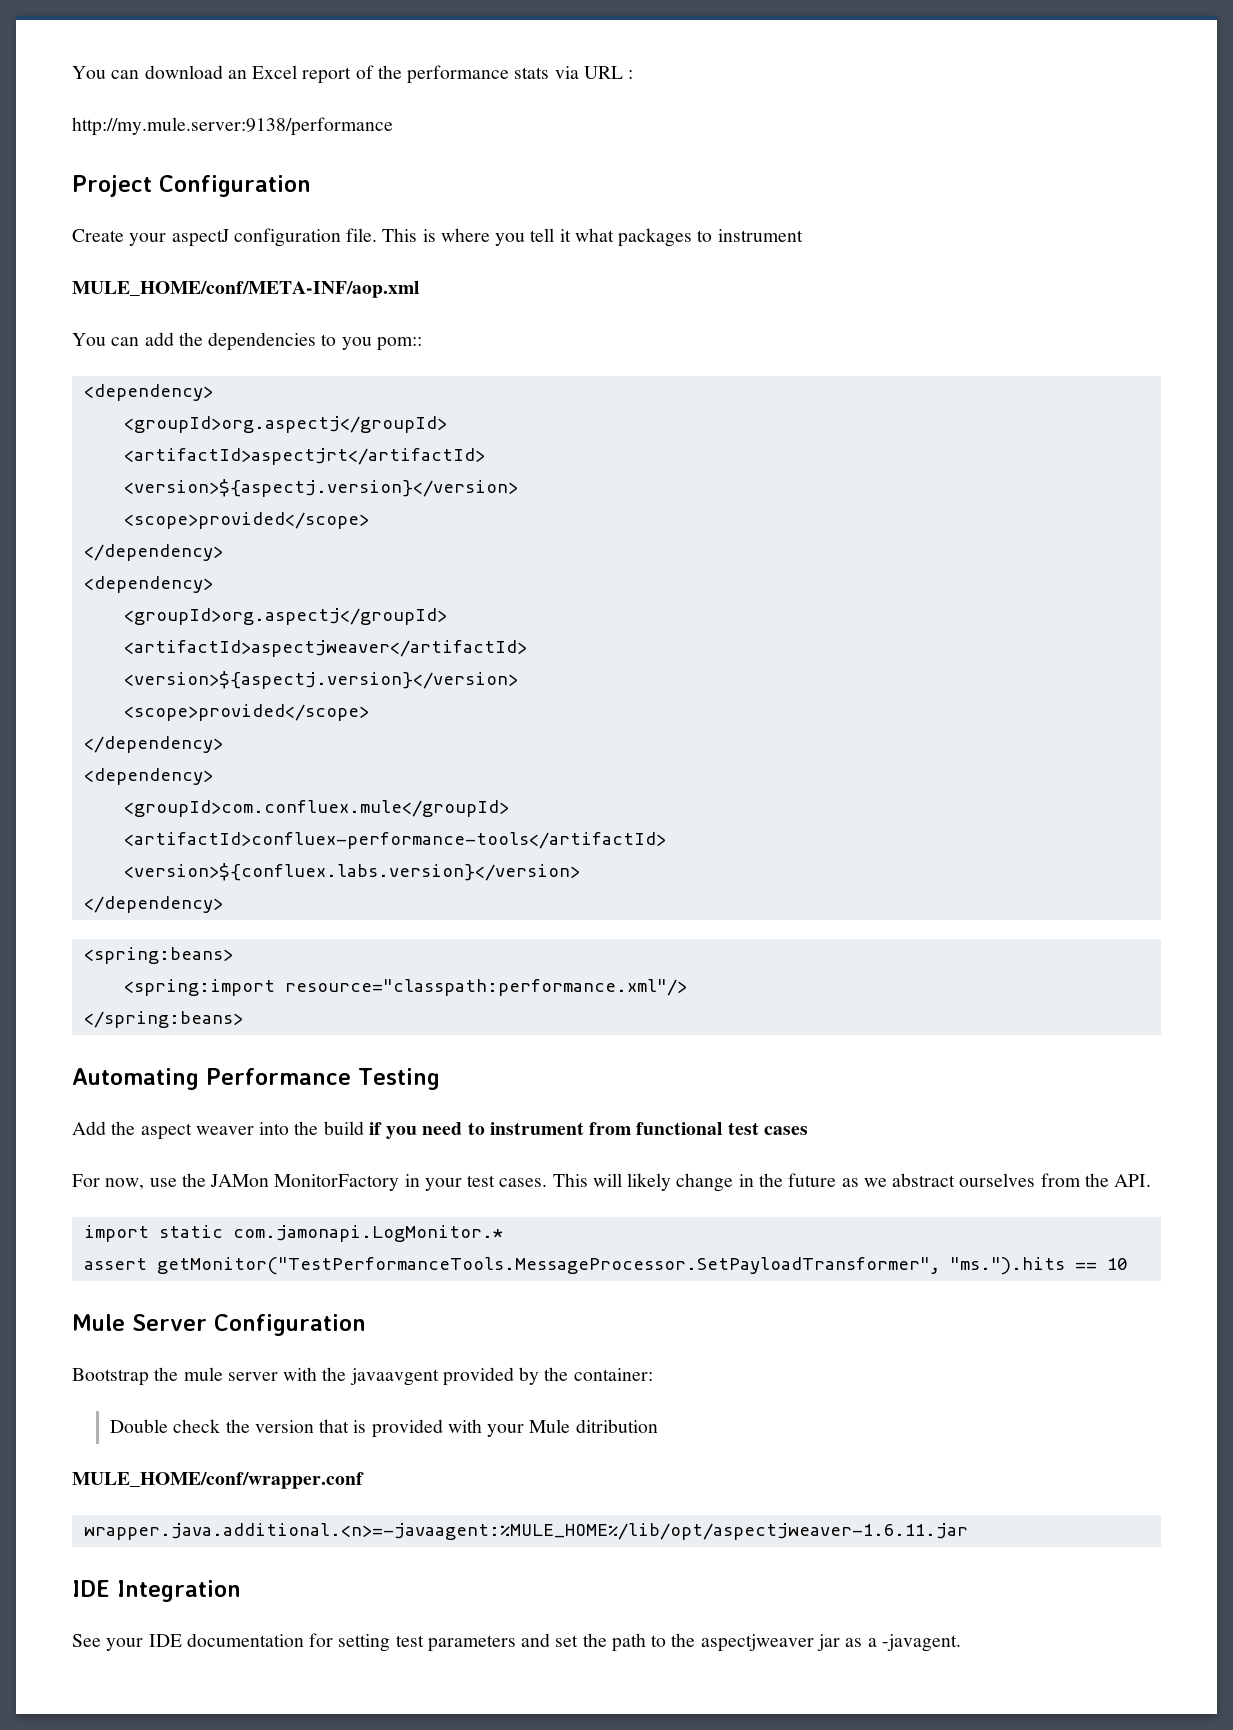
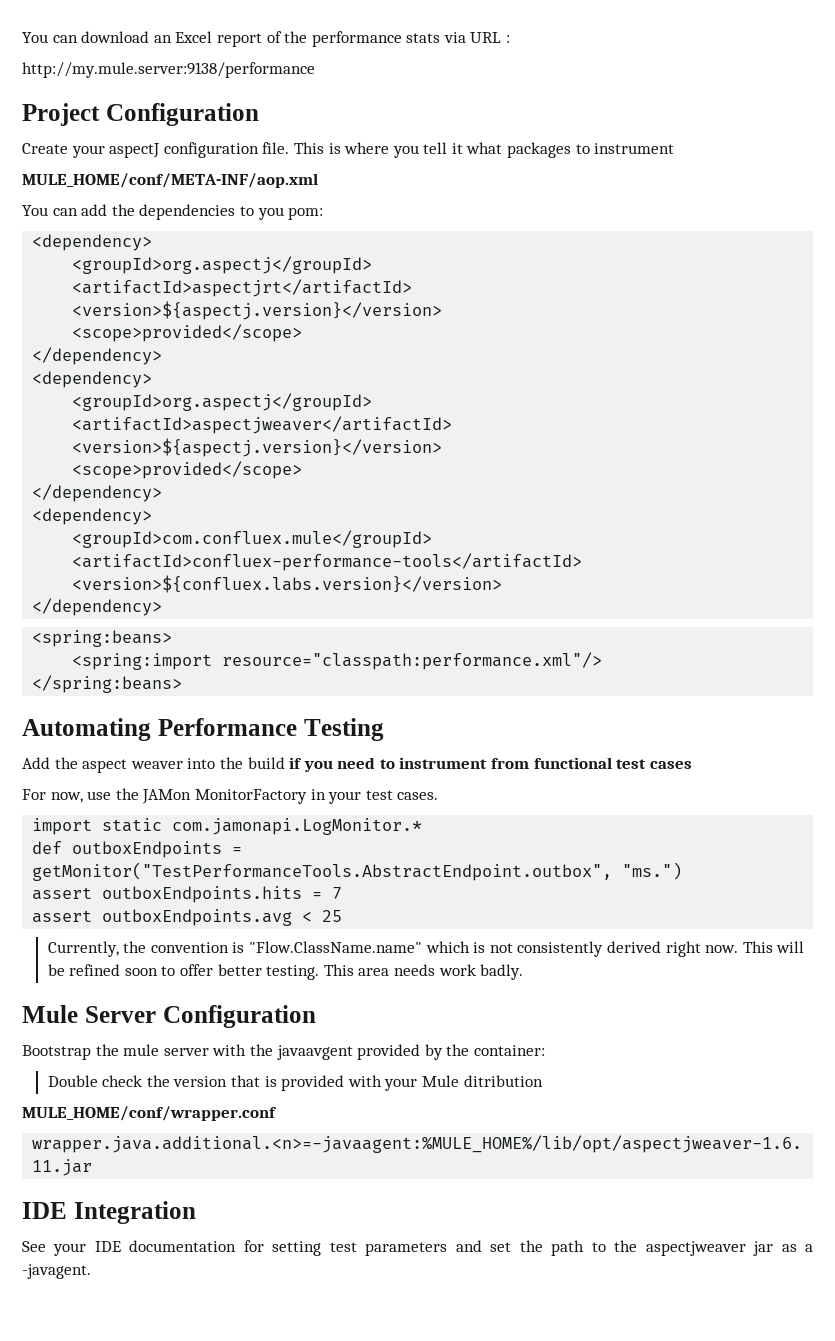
- You can add the dependencies to you pom::
+ You can add the dependencies to you pom:
- For now, use the JAMon MonitorFactory in your test cases. This will likely change in the future as we abstract ourselves from the API.
+ For now, use the JAMon MonitorFactory in your test cases.
  import static com.jamonapi.LogMonitor.*
- assert getMonitor("TestPerformanceTools.MessageProcessor.SetPayloadTransformer", "ms.").hits == 10
+ def outboxEndpoints = getMonitor("TestPerformanceTools.AbstractEndpoint.outbox", "ms.")
+ assert outboxEndpoints.hits = 7
+ assert outboxEndpoints.avg < 25
+ Currently, the convention is "Flow.ClassName.name" which is not consistently derived right now. This will be refined soon to offer better testing. This area needs work badly.

